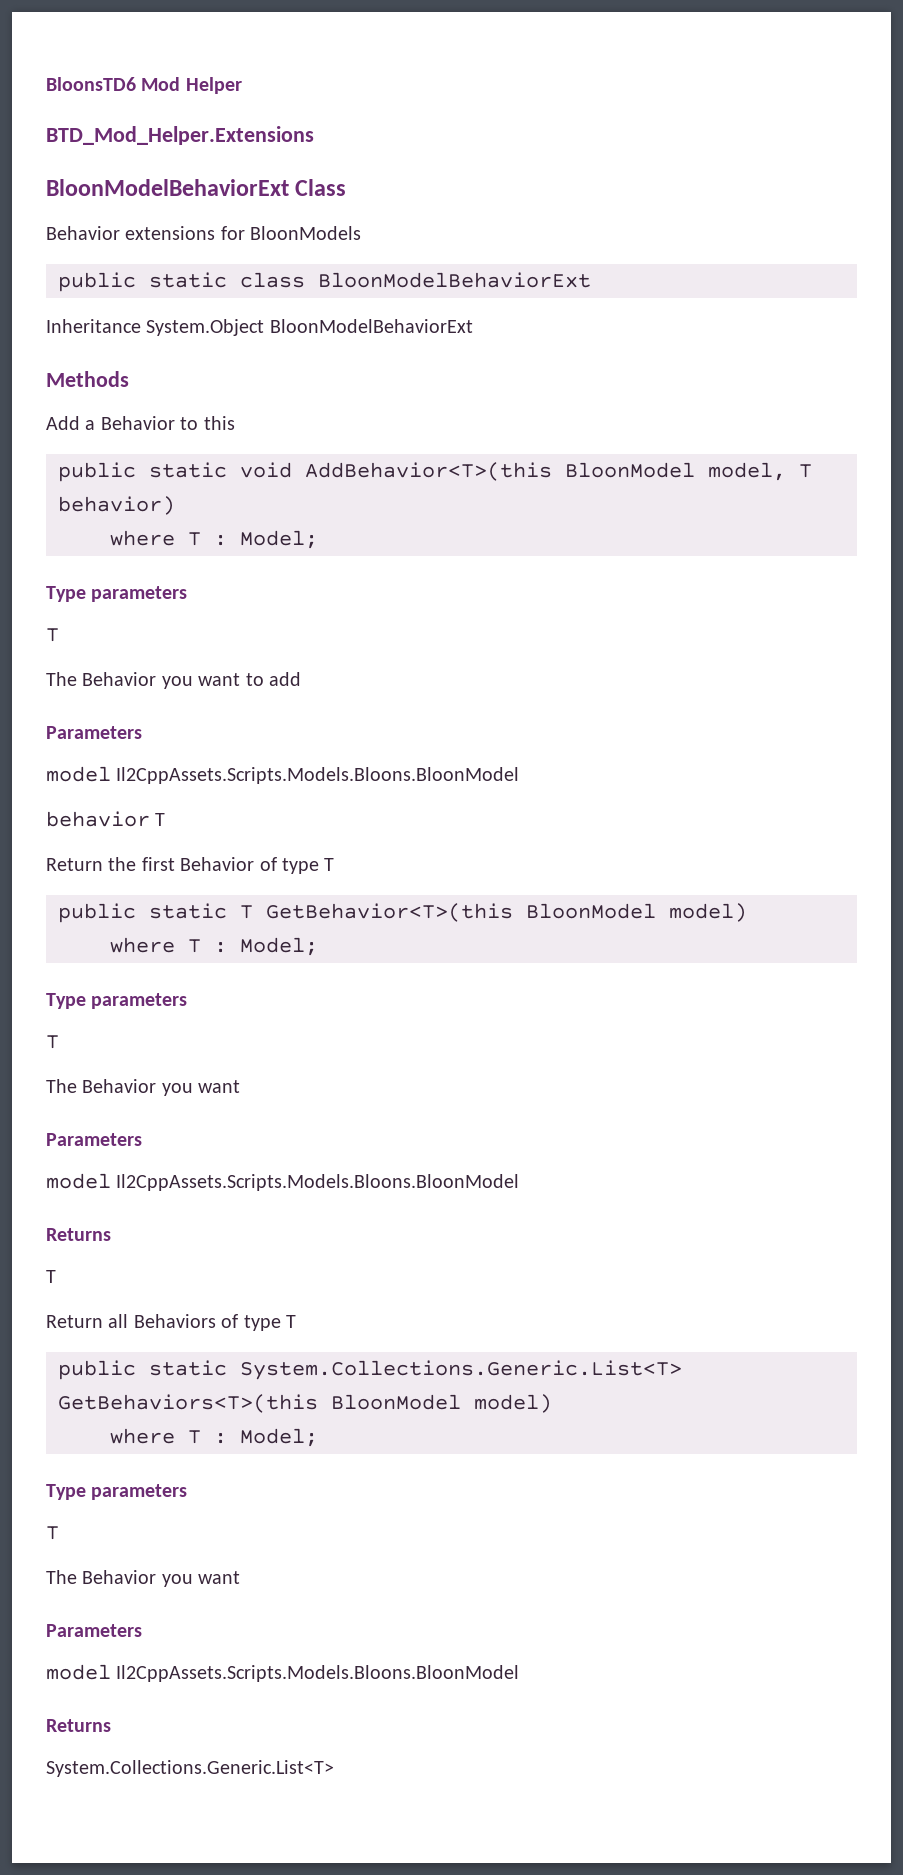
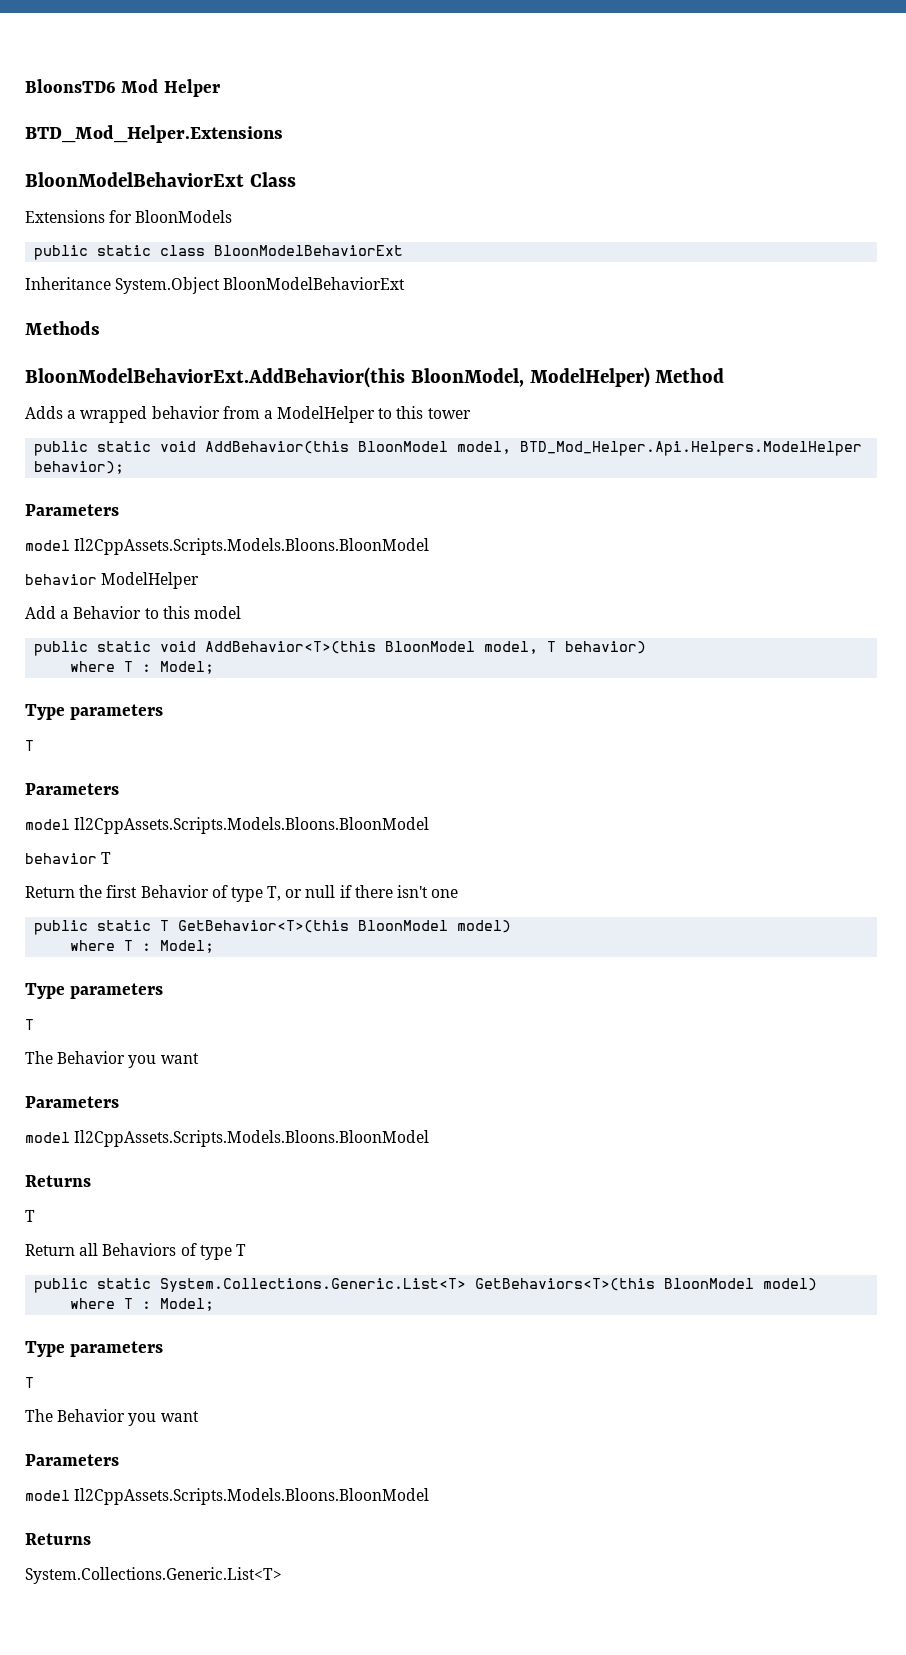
- Behavior extensions for BloonModels
+ Extensions for BloonModels
+ BloonModelBehaviorExt.AddBehavior(this BloonModel, ModelHelper) Method
+ Adds a wrapped behavior from a ModelHelper to this tower
+ public static void AddBehavior(this BloonModel model, BTD_Mod_Helper.Api.Helpers.ModelHelper behavior);
+ Parameters
+ model Il2CppAssets.Scripts.Models.Bloons.BloonModel
+ behavior ModelHelper
- Add a Behavior to this
+ Add a Behavior to this model
- The Behavior you want to add
- Return the first Behavior of type T
+ Return the first Behavior of type T, or null if there isn't one

